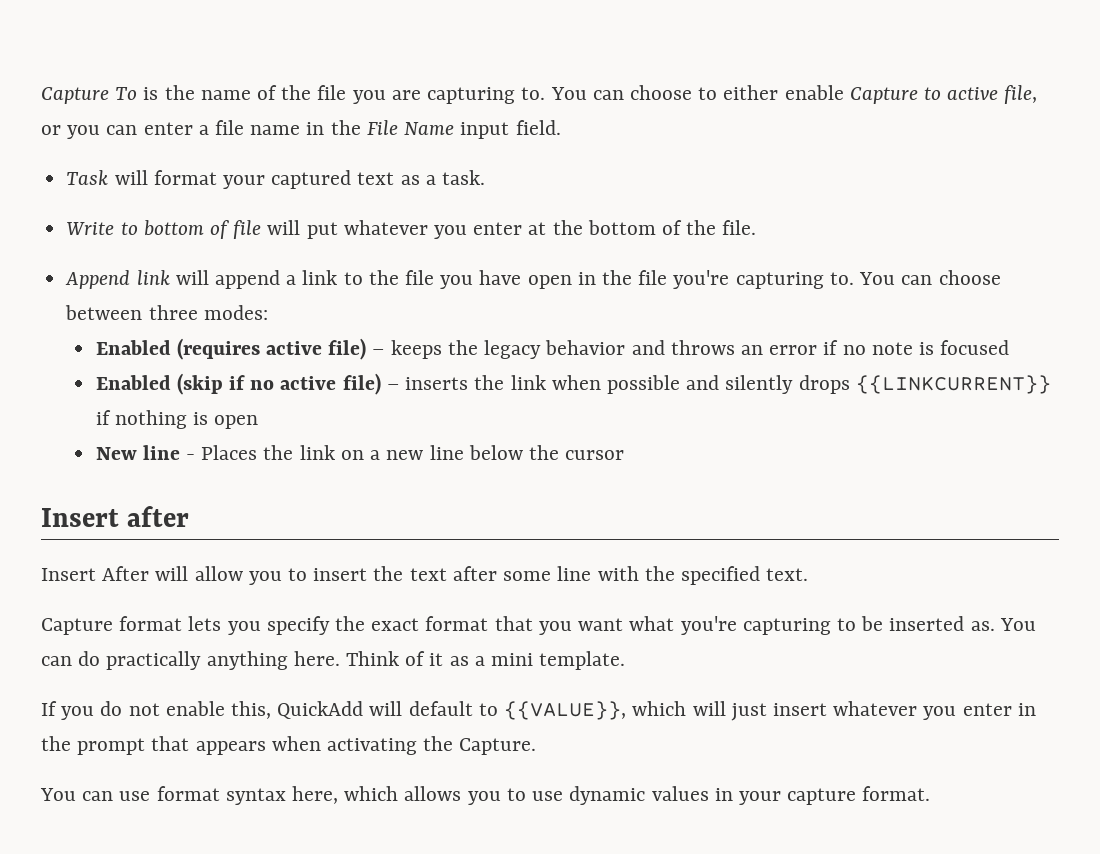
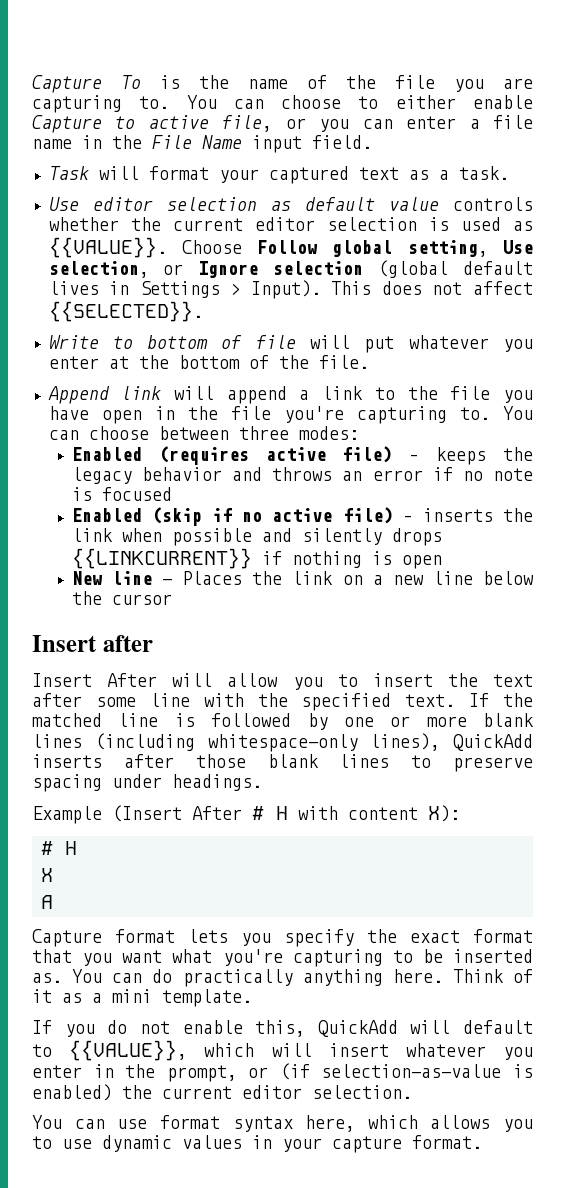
+ Use editor selection as default value controls whether the current editor selection is used as {{VALUE}}. Choose Follow global setting, Use selection, or Ignore selection (global default lives in Settings > Input). This does not affect {{SELECTED}}.
+ If the matched line is followed by one or more blank lines (including whitespace-only lines), QuickAdd inserts after those blank lines to preserve spacing under headings.
+ Example (Insert After # H with content X):
+ # H
+ X
+ A
- If you do not enable this, QuickAdd will default to {{VALUE}}, which will just insert whatever you enter in the prompt that appears when activating the Capture.
+ If you do not enable this, QuickAdd will default to {{VALUE}}, which will insert whatever you enter in the prompt, or (if selection-as-value is enabled) the current editor selection.

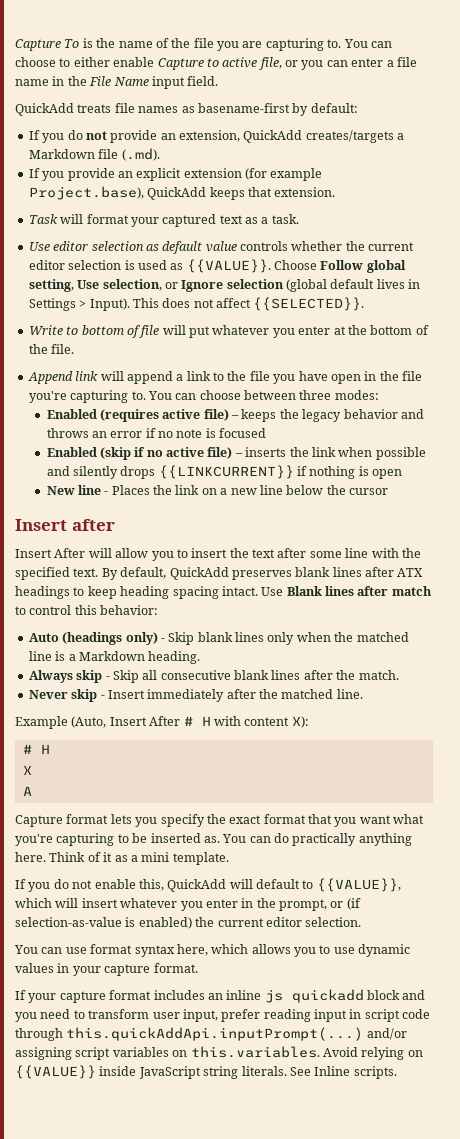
+ QuickAdd treats file names as basename-first by default:
+ If you do not provide an extension, QuickAdd creates/targets a Markdown file (.md).
+ If you provide an explicit extension (for example Project.base), QuickAdd keeps that extension.
- If the matched line is followed by one or more blank lines (including whitespace-only lines), QuickAdd inserts after those blank lines to preserve spacing under headings.
+ By default, QuickAdd preserves blank lines after ATX headings to keep heading spacing intact. Use Blank lines after match to control this behavior:
+ Auto (headings only) - Skip blank lines only when the matched line is a Markdown heading.
+ Always skip - Skip all consecutive blank lines after the match.
+ Never skip - Insert immediately after the matched line.
- Example (Insert After # H with content X):
+ Example (Auto, Insert After # H with content X):
+ If your capture format includes an inline js quickadd block and you need to transform user input, prefer reading input in script code through this.quickAddApi.inputPrompt(...) and/or assigning script variables on this.variables. Avoid relying on {{VALUE}} inside JavaScript string literals. See Inline scripts.

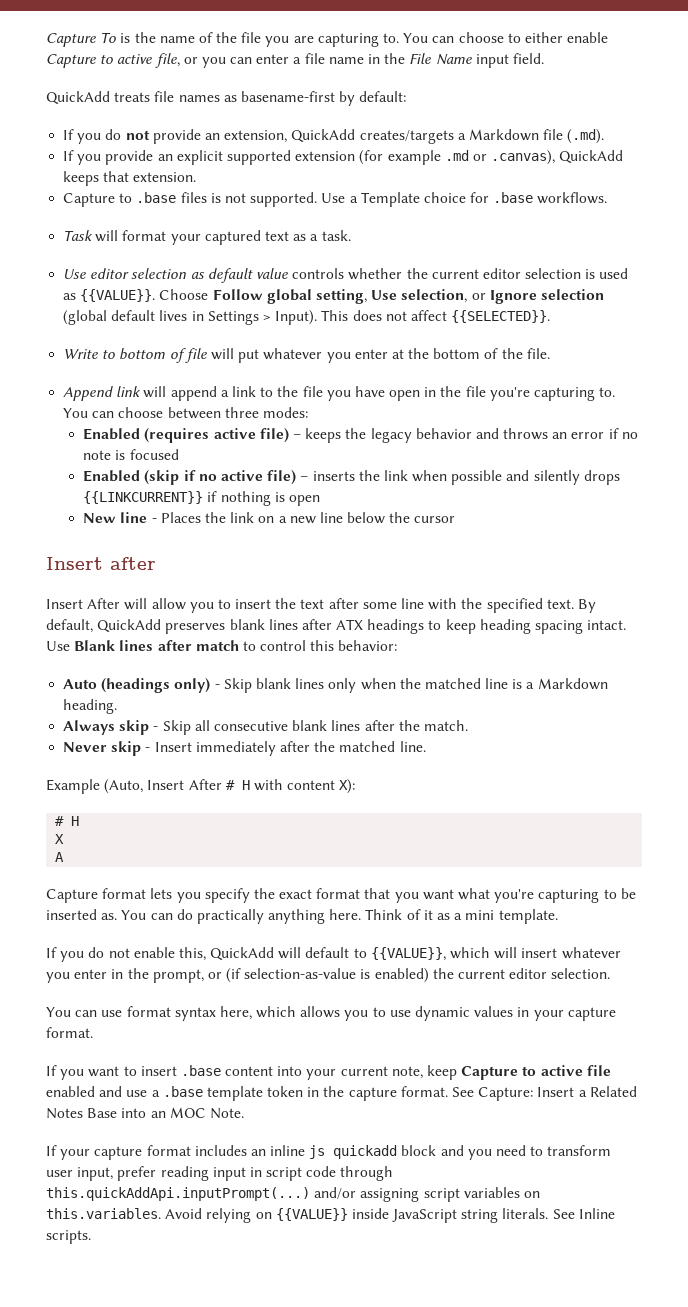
- If you provide an explicit extension (for example Project.base), QuickAdd keeps that extension.
+ If you provide an explicit supported extension (for example .md or .canvas), QuickAdd keeps that extension.
+ Capture to .base files is not supported. Use a Template choice for .base workflows.
+ If you want to insert .base content into your current note, keep Capture to active file enabled and use a .base template token in the capture format. See Capture: Insert a Related Notes Base into an MOC Note.

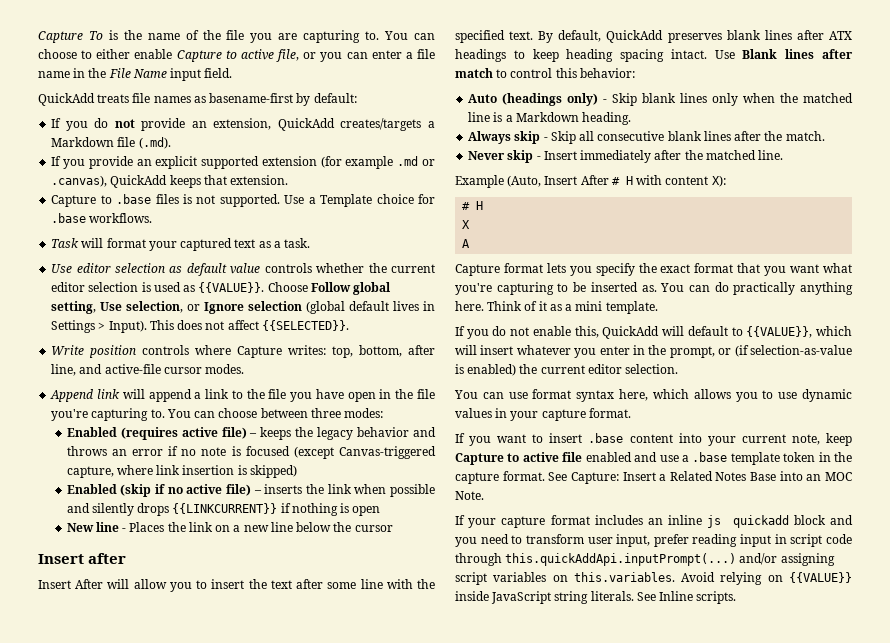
- Write to bottom of file will put whatever you enter at the bottom of the file.
+ Write position controls where Capture writes: top, bottom, after line, and active-file cursor modes.
- Enabled (requires active file) – keeps the legacy behavior and throws an error if no note is focused
+ Enabled (requires active file) – keeps the legacy behavior and throws an error if no note is focused (except Canvas-triggered capture, where link insertion is skipped)

